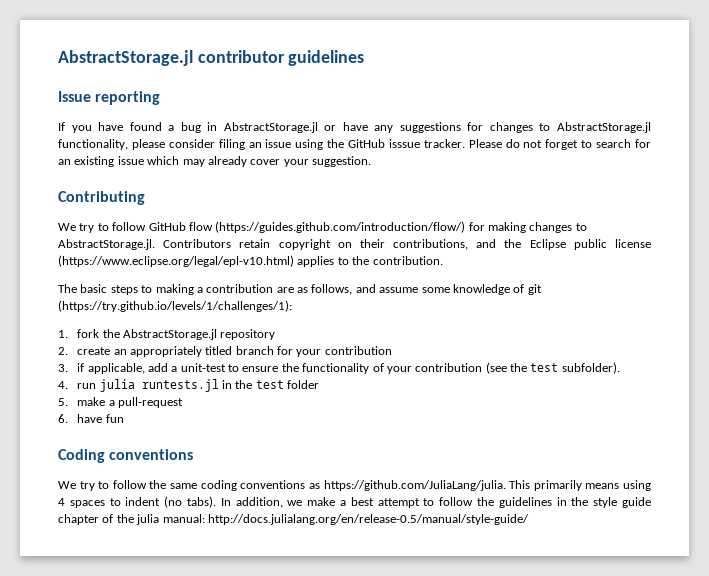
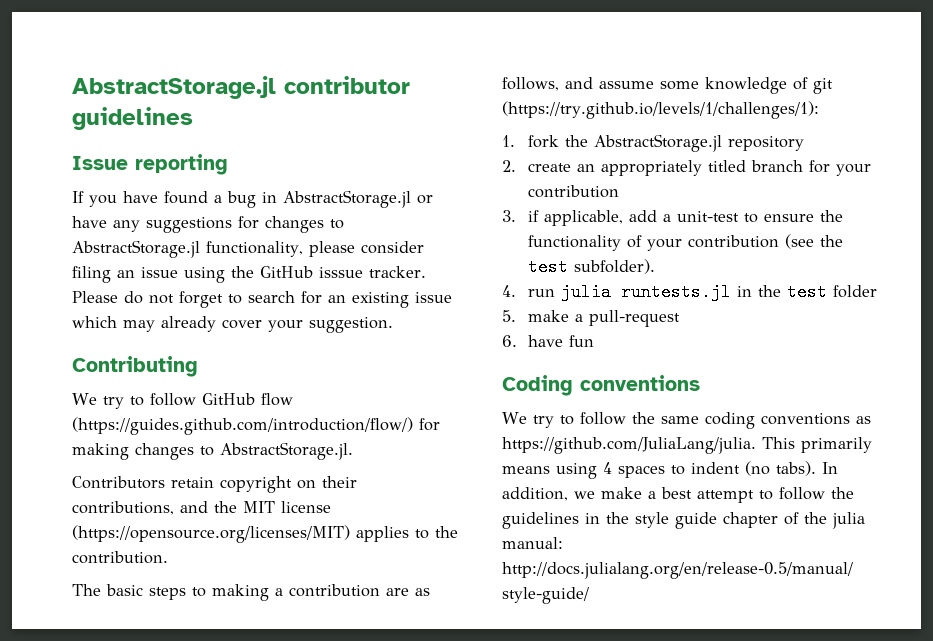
- We try to follow GitHub flow (https://guides.github.com/introduction/flow/) for making changes to AbstractStorage.jl. Contributors retain copyright on their contributions, and the Eclipse public license (https://www.eclipse.org/legal/epl-v10.html) applies to the contribution.
+ We try to follow GitHub flow (https://guides.github.com/introduction/flow/) for making changes to AbstractStorage.jl.
+ Contributors retain copyright on their contributions, and the MIT license (https://opensource.org/licenses/MIT) applies to the contribution.

